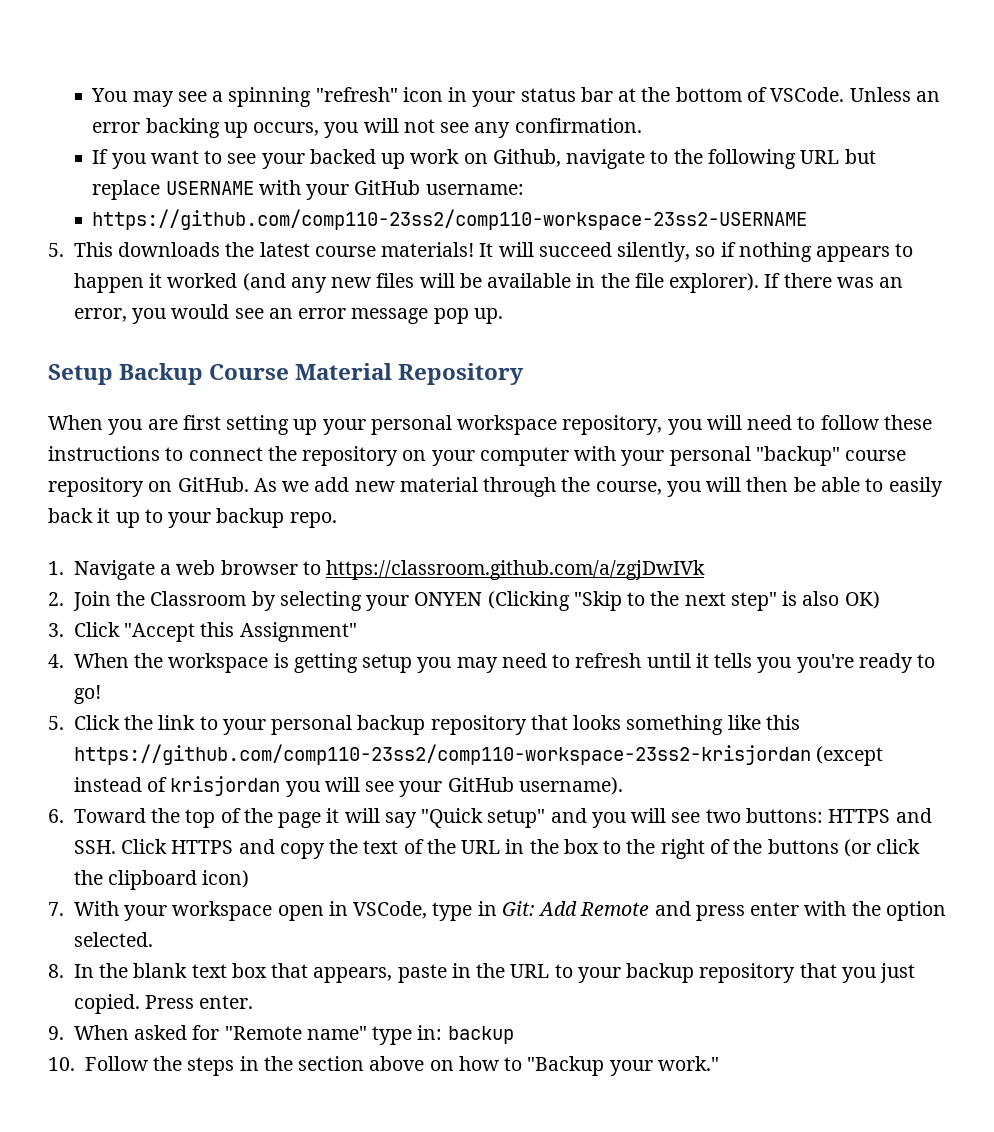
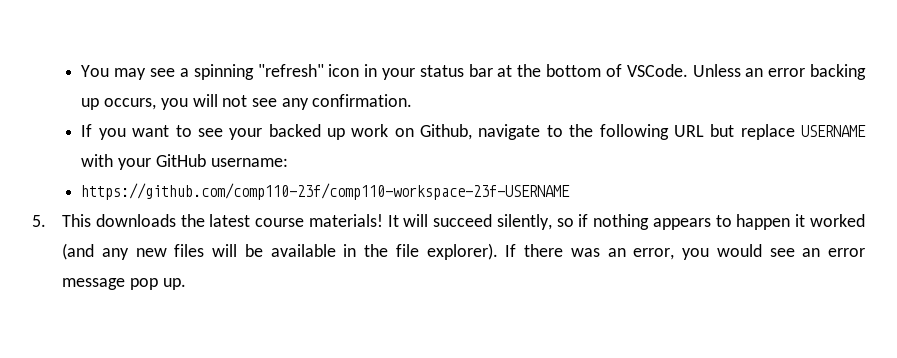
- https://github.com/comp110-23ss2/comp110-workspace-23ss2-USERNAME
+ https://github.com/comp110-23f/comp110-workspace-23f-USERNAME
- Setup Backup Course Material Repository
- When you are first setting up your personal workspace repository, you will need to follow these instructions to connect the repository on your computer with your personal "backup" course repository on GitHub. As we add new material through the course, you will then be able to easily back it up to your backup repo.
- 1. Navigate a web browser to https://classroom.github.com/a/zgjDwIVk
- 2. Join the Classroom by selecting your ONYEN (Clicking "Skip to the next step" is also OK)
- 3. Click "Accept this Assignment"
- 4. When the workspace is getting setup you may need to refresh until it tells you you're ready to go!
- 5. Click the link to your personal backup repository that looks something like this https://github.com/comp110-23ss2/comp110-workspace-23ss2-krisjordan (except instead of krisjordan you will see your GitHub username).
- 6. Toward the top of the page it will say "Quick setup" and you will see two buttons: HTTPS and SSH. Click HTTPS and copy the text of the URL in the box to the right of the buttons (or click the clipboard icon)
- 7. With your workspace open in VSCode, type in Git: Add Remote and press enter with the option selected.
- 8. In the blank text box that appears, paste in the URL to your backup repository that you just copied. Press enter.
- 9. When asked for "Remote name" type in: backup
- 10. Follow the steps in the section above on how to "Backup your work."

